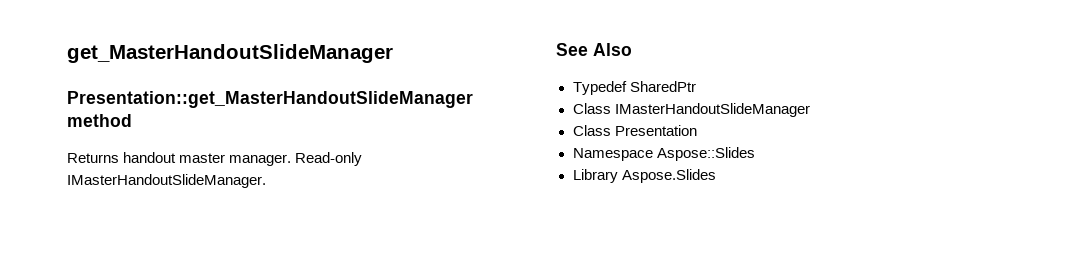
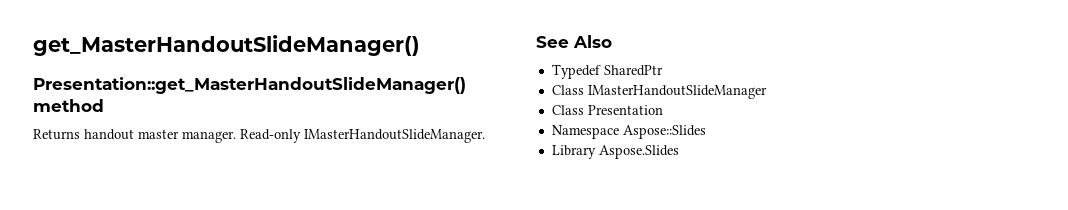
- get_MasterHandoutSlideManager
- Presentation::get_MasterHandoutSlideManager method
+ get_MasterHandoutSlideManager()
+ Presentation::get_MasterHandoutSlideManager() method

